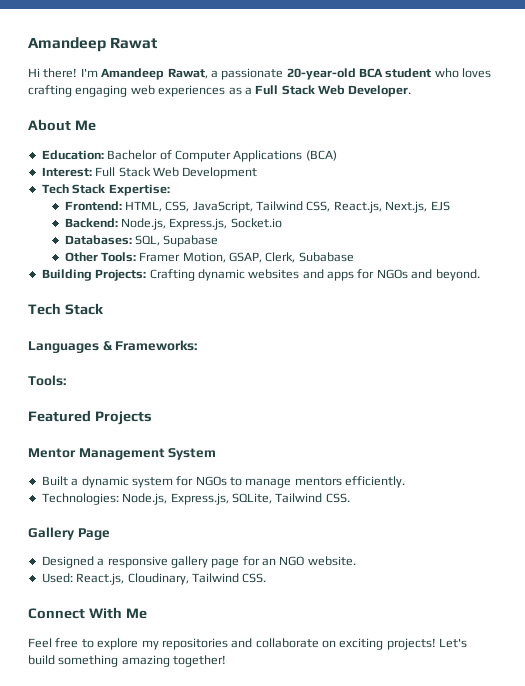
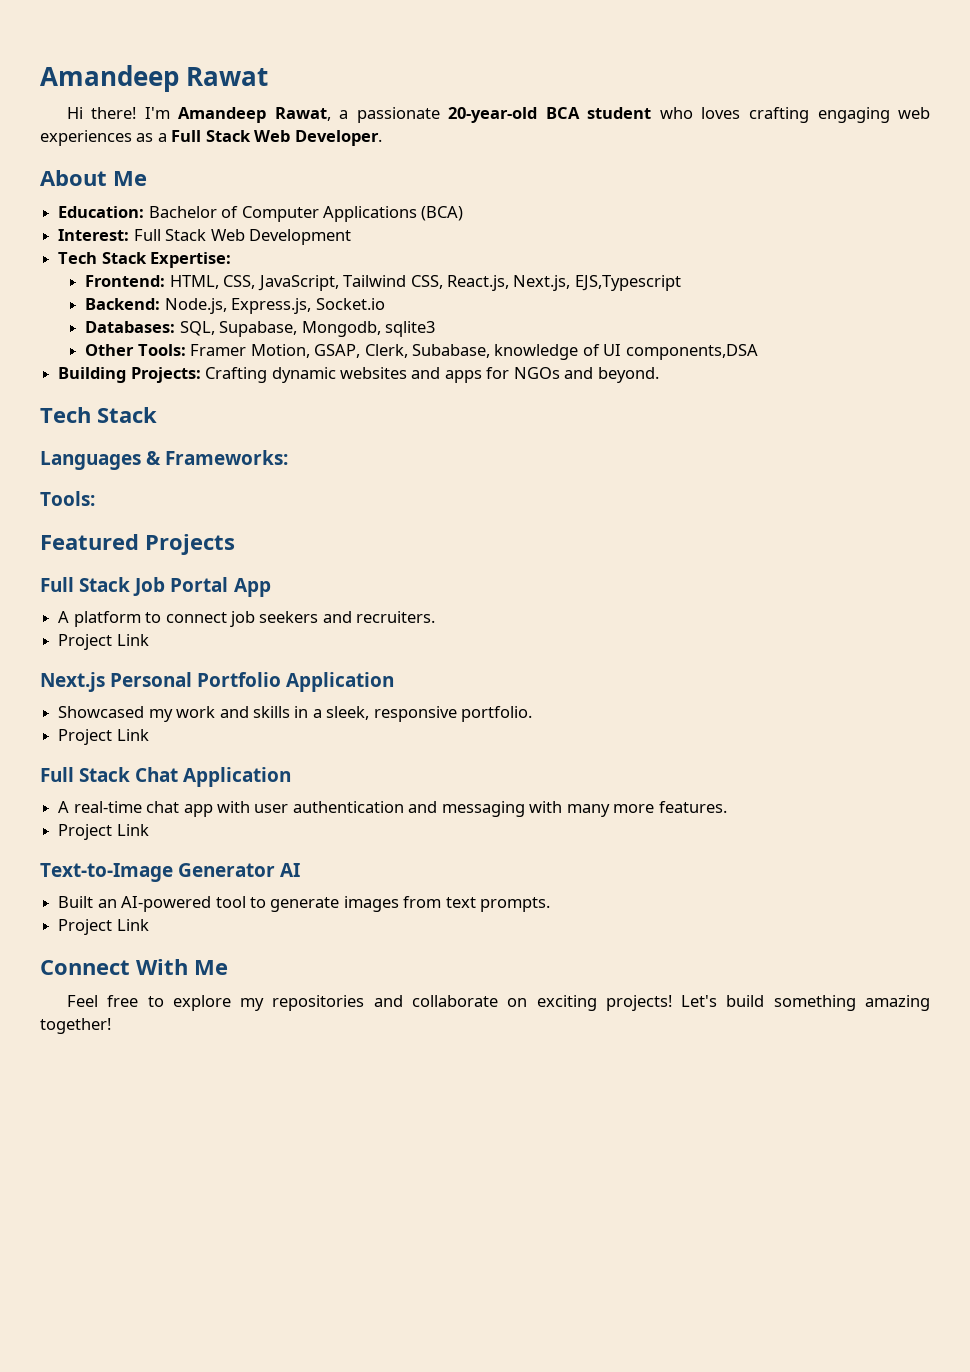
- Frontend: HTML, CSS, JavaScript, Tailwind CSS, React.js, Next.js, EJS
+ Frontend: HTML, CSS, JavaScript, Tailwind CSS, React.js, Next.js, EJS,Typescript
- Databases: SQL, Supabase
+ Databases: SQL, Supabase, Mongodb, sqlite3
- Other Tools: Framer Motion, GSAP, Clerk, Subabase
+ Other Tools: Framer Motion, GSAP, Clerk, Subabase, knowledge of UI components,DSA
- Mentor Management System
- Built a dynamic system for NGOs to manage mentors efficiently.
- Technologies: Node.js, Express.js, SQLite, Tailwind CSS.
- Gallery Page
- Designed a responsive gallery page for an NGO website.
- Used: React.js, Cloudinary, Tailwind CSS.
+ Full Stack Job Portal App
+ A platform to connect job seekers and recruiters.
+ Project Link
+ Next.js Personal Portfolio Application
+ Showcased my work and skills in a sleek, responsive portfolio.
+ Project Link
+ Full Stack Chat Application
+ A real-time chat app with user authentication and messaging with many more features.
+ Project Link
+ Text-to-Image Generator AI
+ Built an AI-powered tool to generate images from text prompts.
+ Project Link

